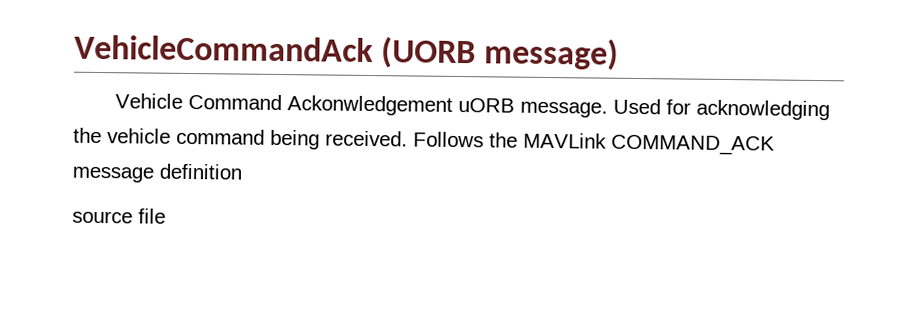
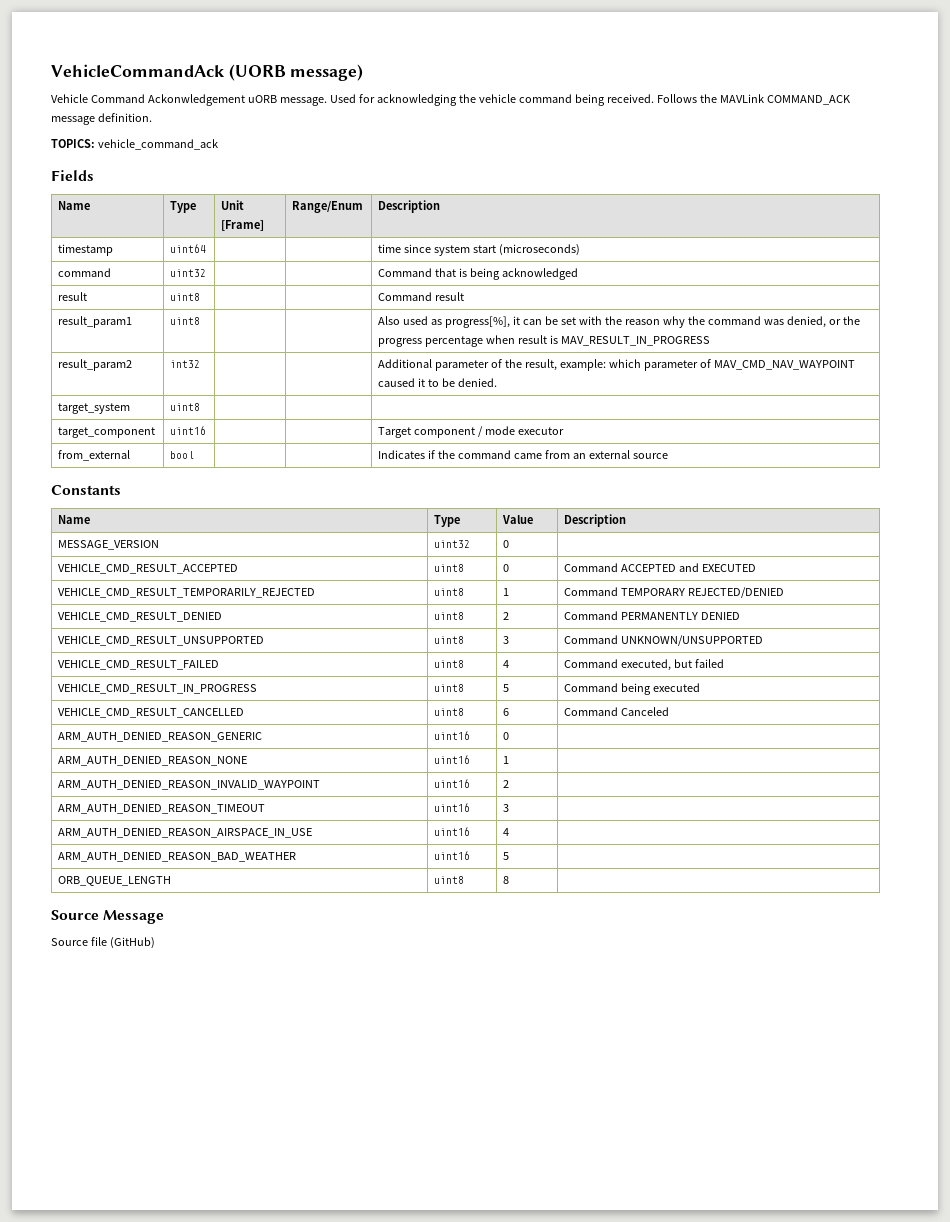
- Follows the MAVLink COMMAND_ACK message definition
- source file
+ Follows the MAVLink COMMAND_ACK message definition.
+ TOPICS: vehicle_command_ack
+ Fields
+ Name | Type | Unit [Frame] | Range/Enum | Description
+ timestamp | uint64 | | | time since system start (microseconds)
+ command | uint32 | | | Command that is being acknowledged
+ result | uint8 | | | Command result
+ result_param1 | uint8 | | | Also used as progress[%], it can be set with the reason why the command was denied, or the progress percentage when result is MAV_RESULT_IN_PROGRESS
+ result_param2 | int32 | | | Additional parameter of the result, example: which parameter of MAV_CMD_NAV_WAYPOINT caused it to be denied.
+ target_system | uint8 | | |
+ target_component | uint16 | | | Target component / mode executor
+ from_external | bool | | | Indicates if the command came from an external source
+ Constants
+ Name | Type | Value | Description
+ MESSAGE_VERSION | uint32 | 0 |
+ VEHICLE_CMD_RESULT_ACCEPTED | uint8 | 0 | Command ACCEPTED and EXECUTED
+ VEHICLE_CMD_RESULT_TEMPORARILY_REJECTED | uint8 | 1 | Command TEMPORARY REJECTED/DENIED
+ VEHICLE_CMD_RESULT_DENIED | uint8 | 2 | Command PERMANENTLY DENIED
+ VEHICLE_CMD_RESULT_UNSUPPORTED | uint8 | 3 | Command UNKNOWN/UNSUPPORTED
+ VEHICLE_CMD_RESULT_FAILED | uint8 | 4 | Command executed, but failed
+ VEHICLE_CMD_RESULT_IN_PROGRESS | uint8 | 5 | Command being executed
+ VEHICLE_CMD_RESULT_CANCELLED | uint8 | 6 | Command Canceled
+ ARM_AUTH_DENIED_REASON_GENERIC | uint16 | 0 |
+ ARM_AUTH_DENIED_REASON_NONE | uint16 | 1 |
+ ARM_AUTH_DENIED_REASON_INVALID_WAYPOINT | uint16 | 2 |
+ ARM_AUTH_DENIED_REASON_TIMEOUT | uint16 | 3 |
+ ARM_AUTH_DENIED_REASON_AIRSPACE_IN_USE | uint16 | 4 |
+ ARM_AUTH_DENIED_REASON_BAD_WEATHER | uint16 | 5 |
+ ORB_QUEUE_LENGTH | uint8 | 8 |
+ Source Message
+ Source file (GitHub)

